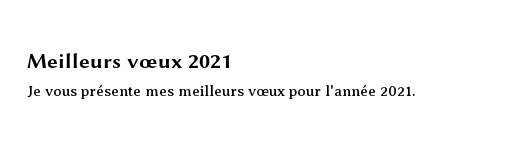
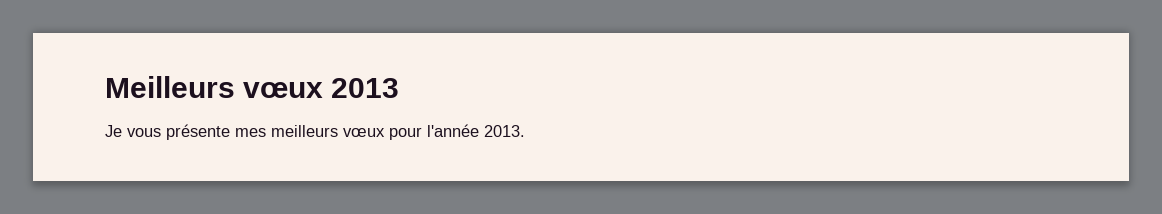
- Meilleurs vœux 2021
+ Meilleurs vœux 2013
- Je vous présente mes meilleurs vœux pour l'année 2021.
+ Je vous présente mes meilleurs vœux pour l'année 2013.

